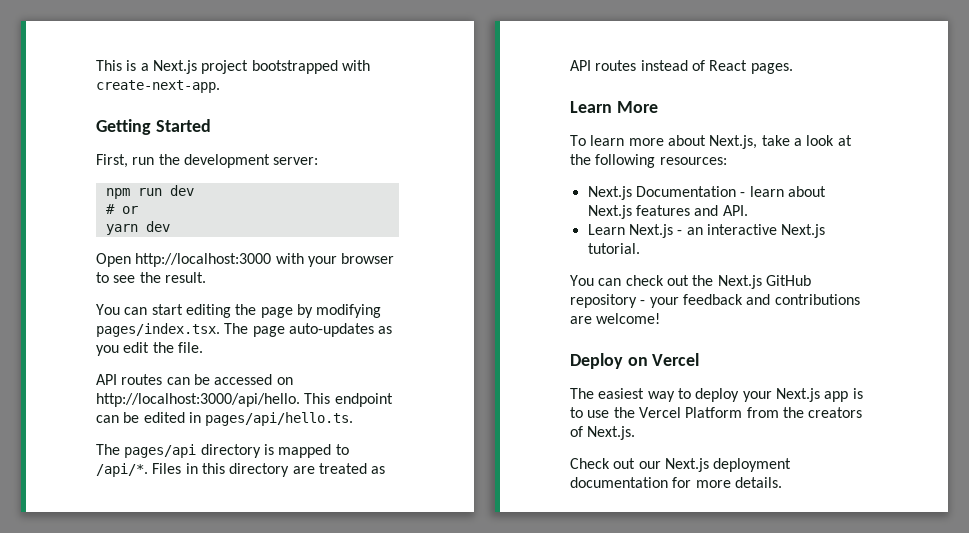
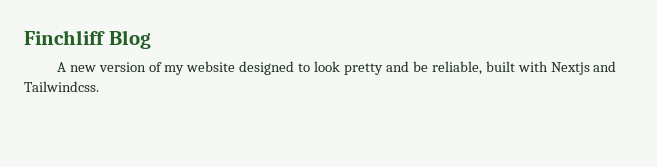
- This is a Next.js project bootstrapped with create-next-app.
- Getting Started
- First, run the development server:
- npm run dev
- # or
- yarn dev
- Open http://localhost:3000 with your browser to see the result.
- You can start editing the page by modifying pages/index.tsx. The page auto-updates as you edit the file.
- API routes can be accessed on http://localhost:3000/api/hello. This endpoint can be edited in pages/api/hello.ts.
- The pages/api directory is mapped to /api/*. Files in this directory are treated as API routes instead of React pages.
- Learn More
- To learn more about Next.js, take a look at the following resources:
- Next.js Documentation - learn about Next.js features and API.
- Learn Next.js - an interactive Next.js tutorial.
- You can check out the Next.js GitHub repository - your feedback and contributions are welcome!
- Deploy on Vercel
- The easiest way to deploy your Next.js app is to use the Vercel Platform from the creators of Next.js.
- Check out our Next.js deployment documentation for more details.
+ Finchliff Blog
+ A new version of my website designed to look pretty and be reliable, built with Nextjs and Tailwindcss.

